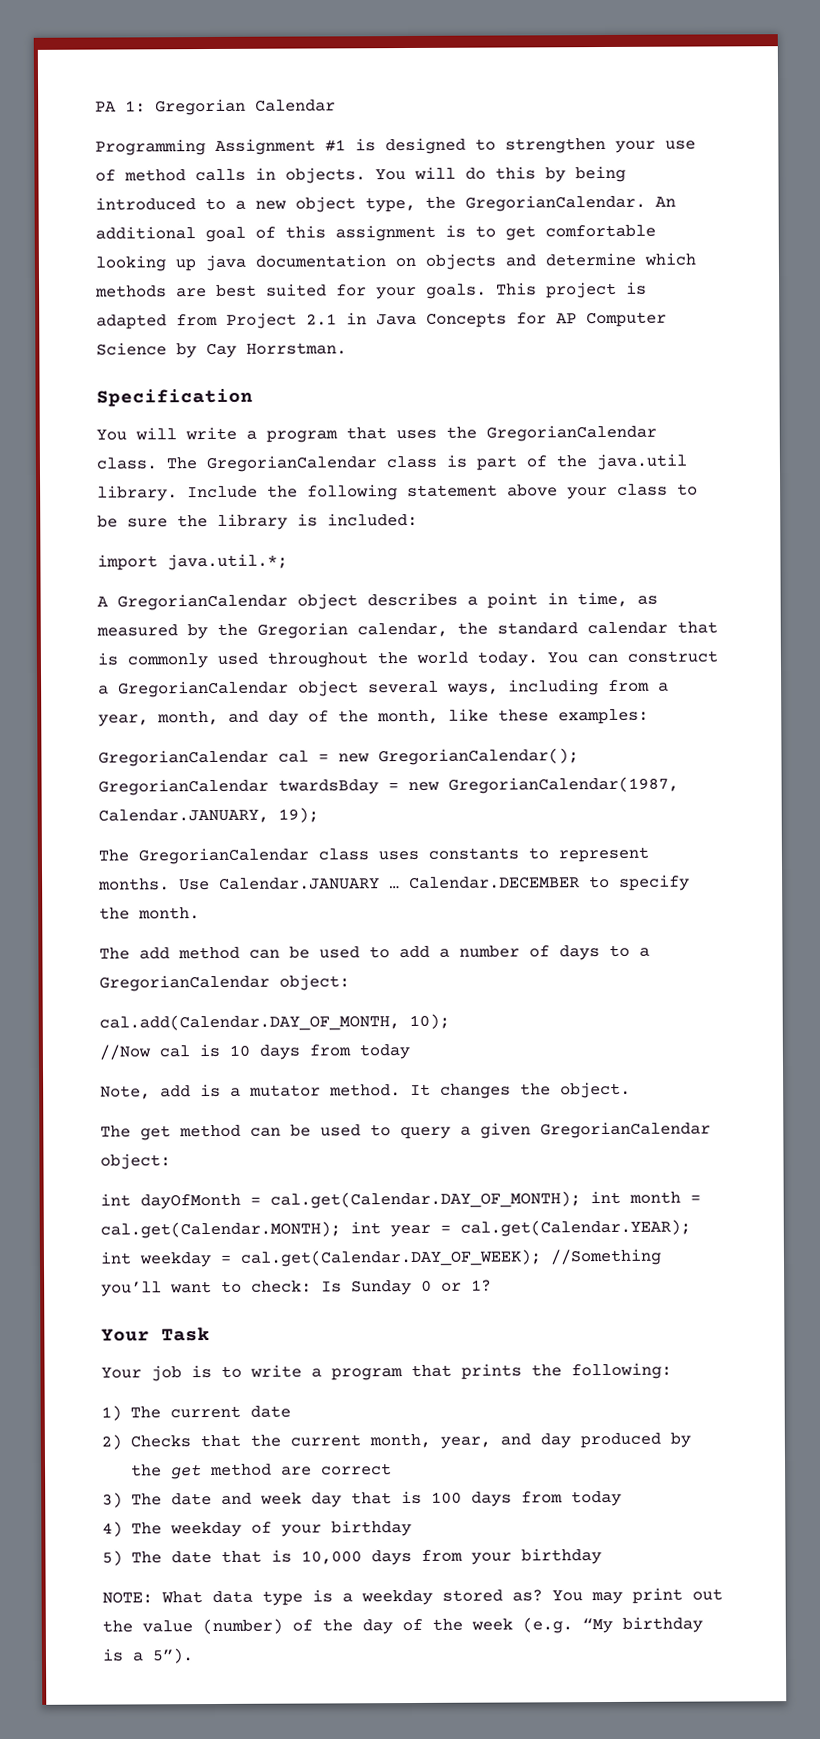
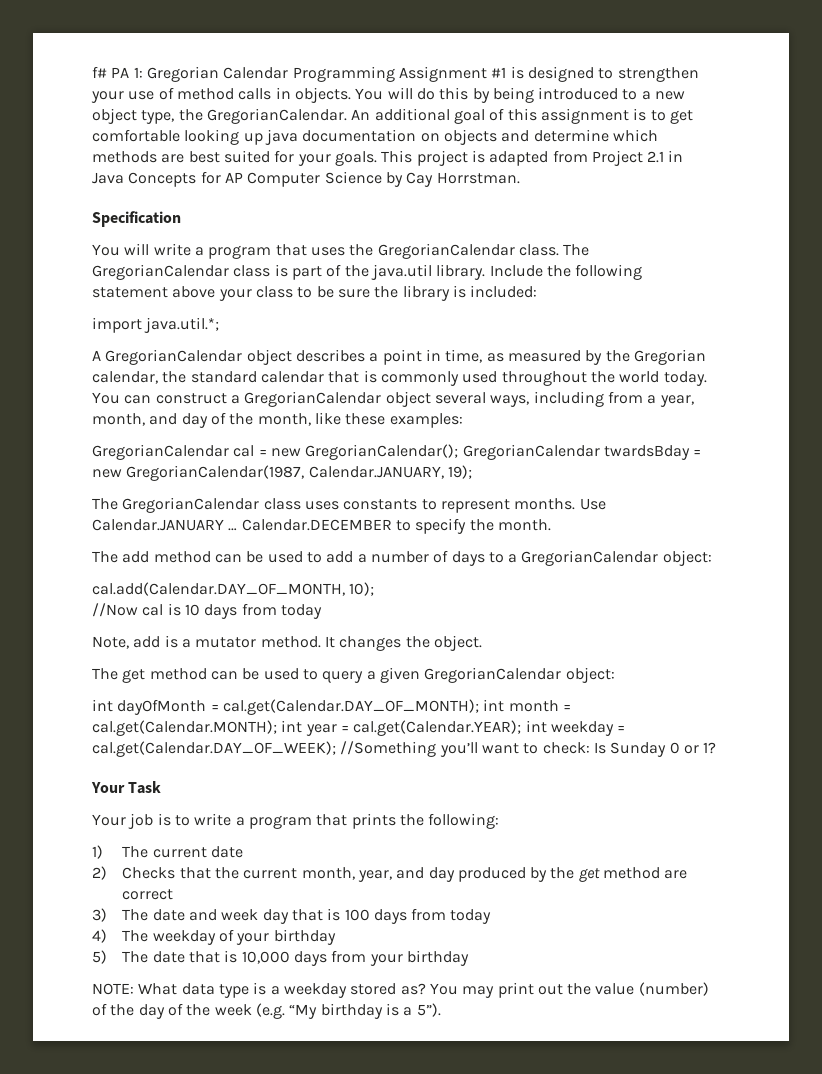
- PA 1: Gregorian Calendar
- Programming Assignment #1 is designed to strengthen your use of method calls in objects.
+ f# PA 1: Gregorian Calendar Programming Assignment #1 is designed to strengthen your use of method calls in objects.

